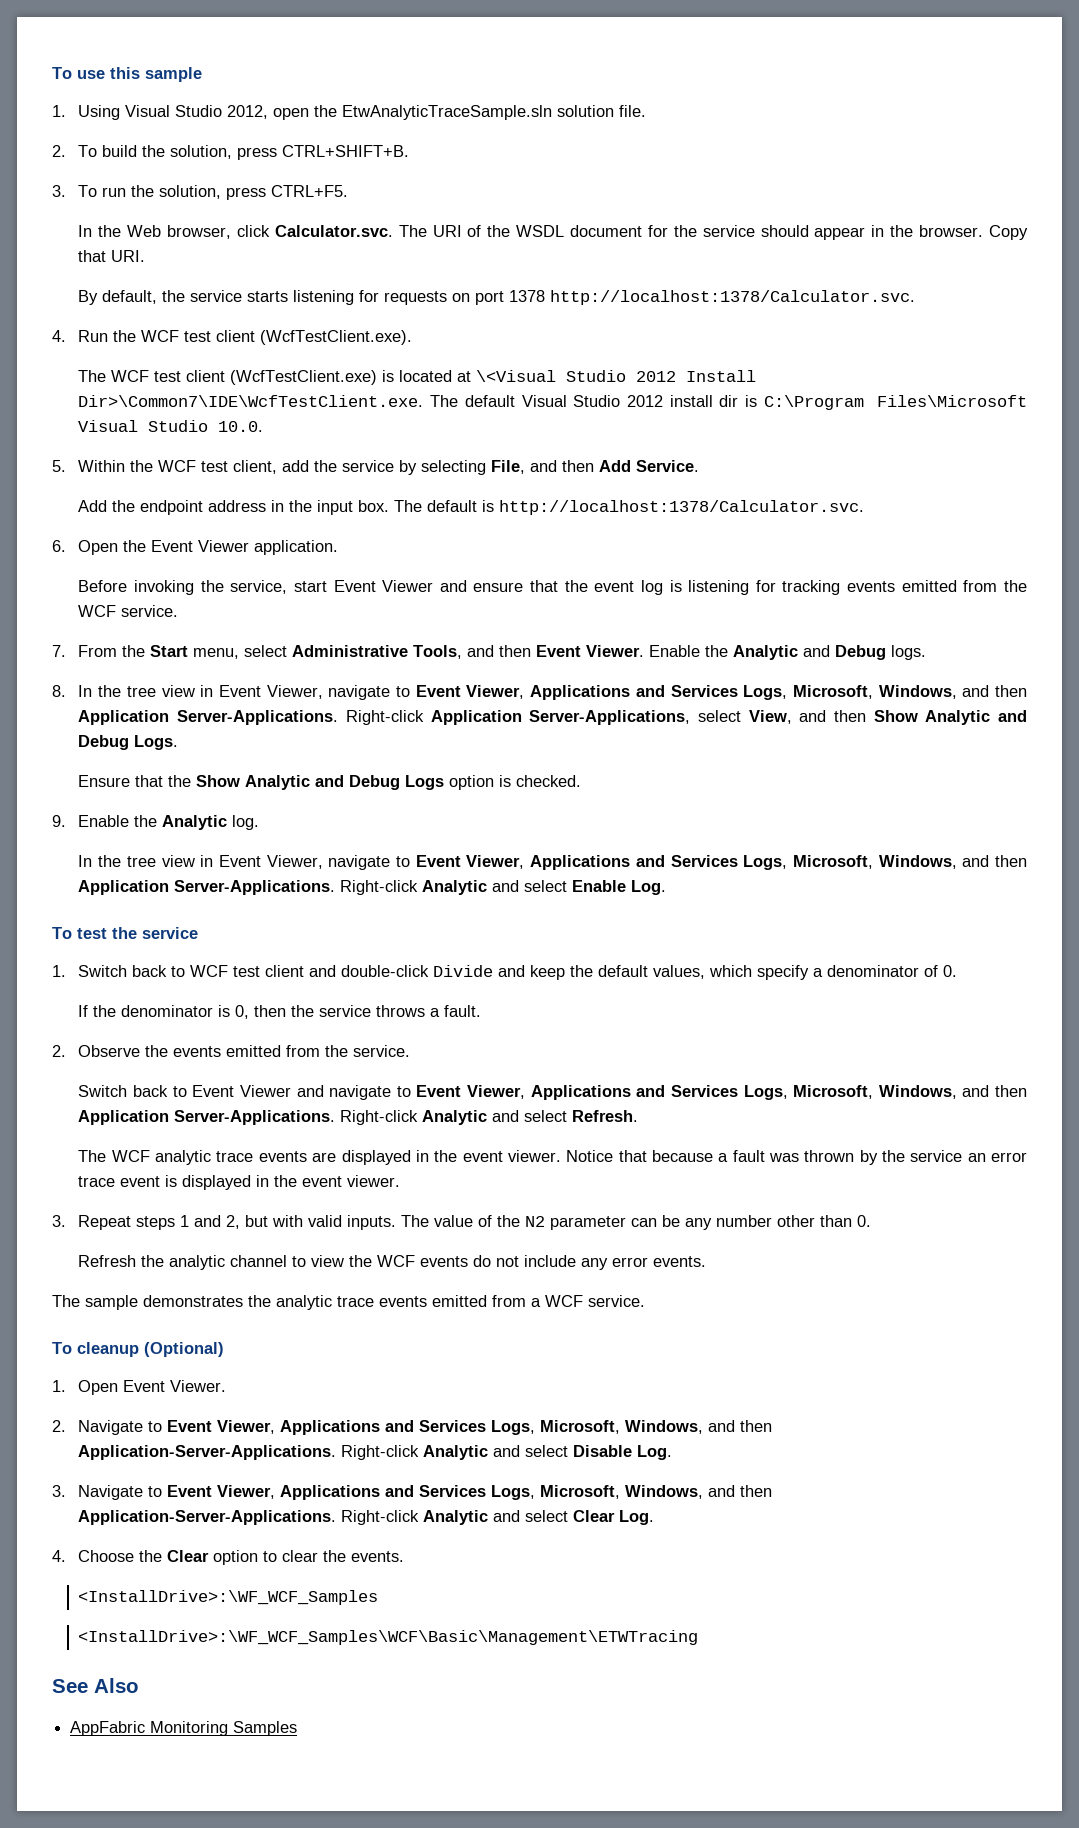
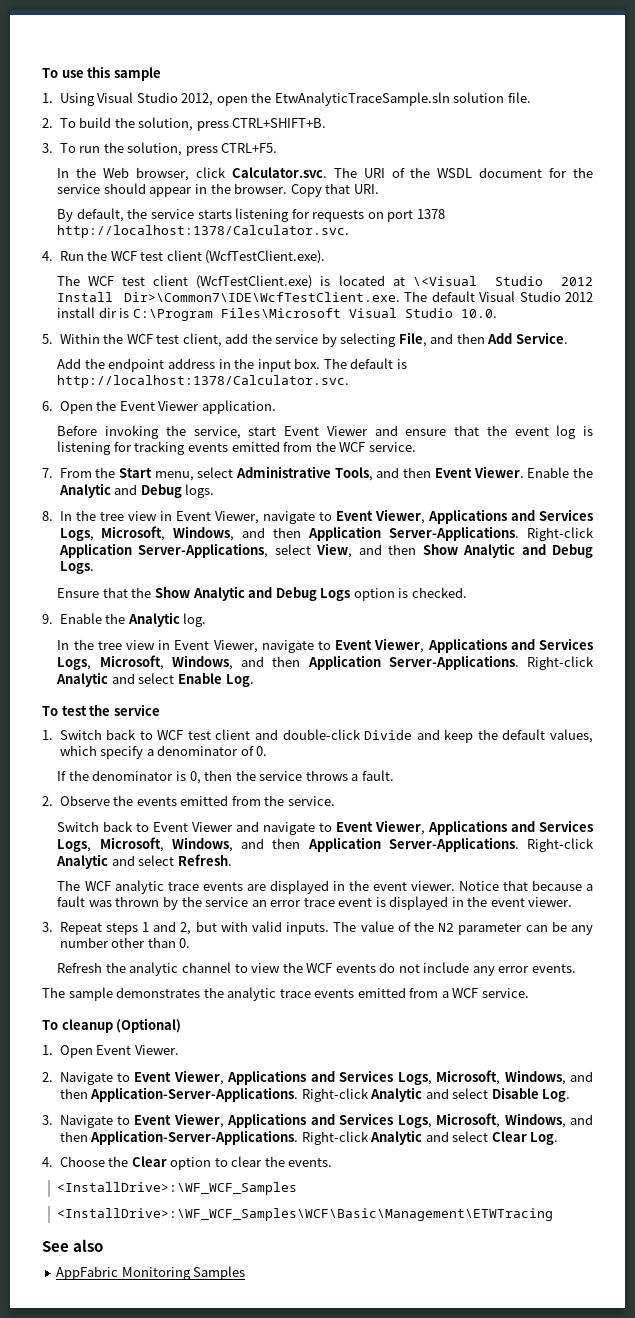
- See Also
+ See also

